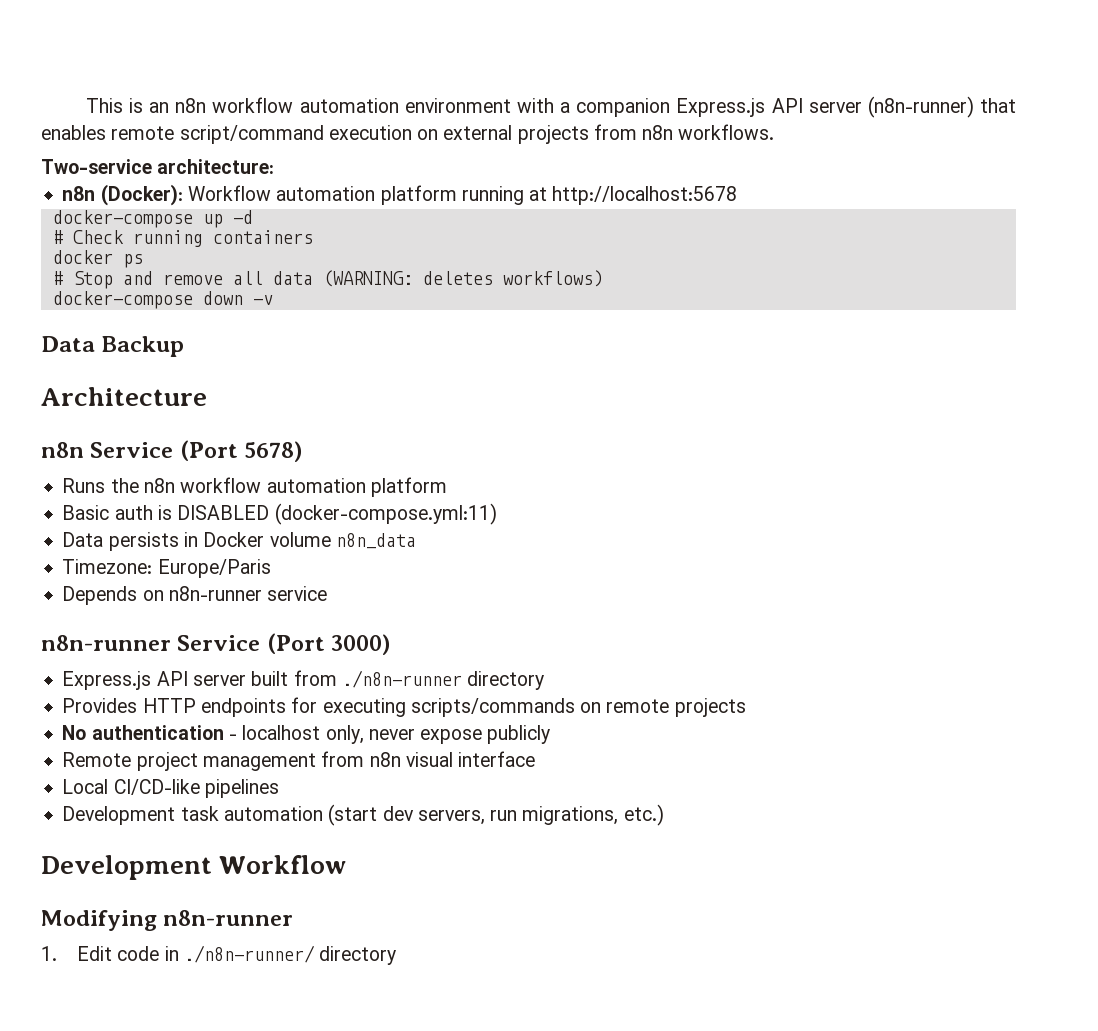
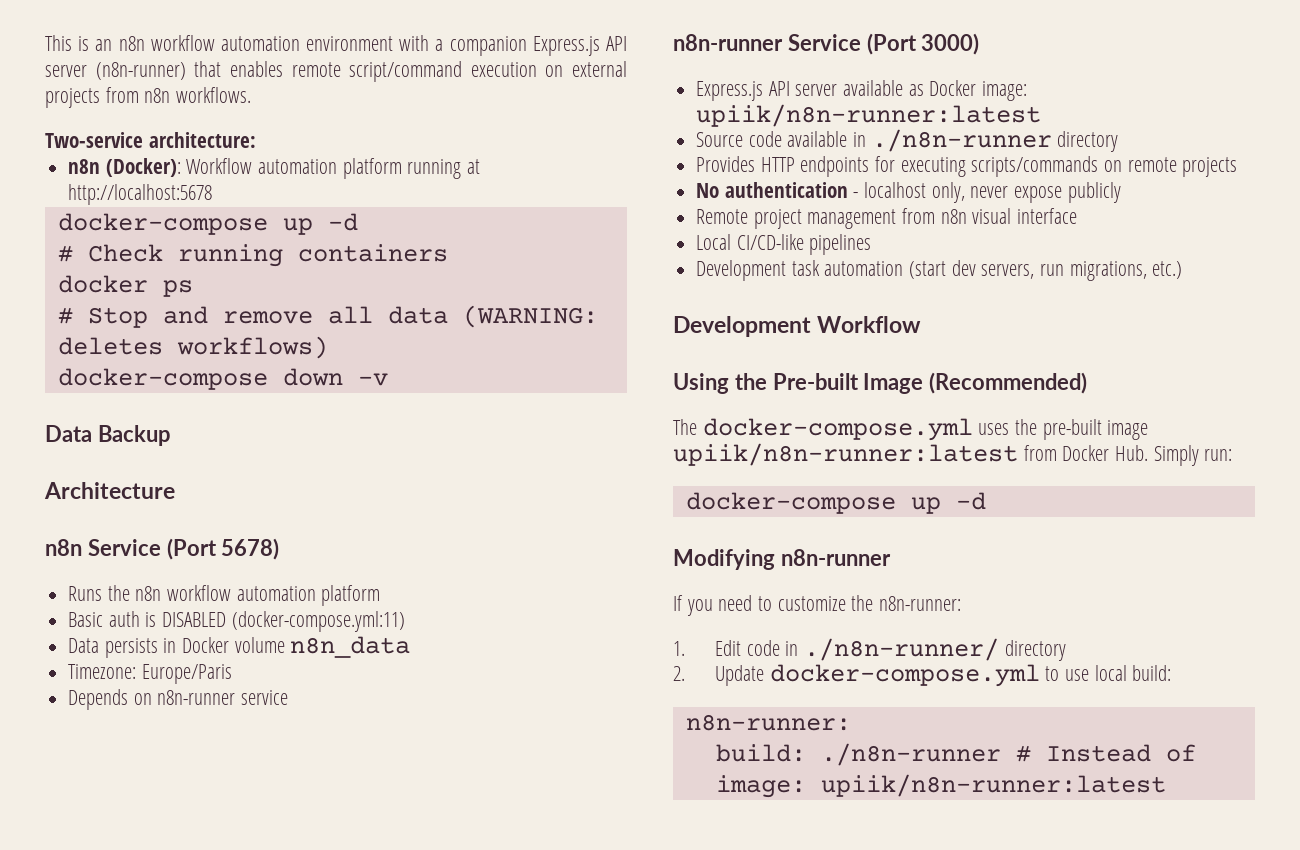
- Express.js API server built from ./n8n-runner directory
+ Express.js API server available as Docker image: upiik/n8n-runner:latest
+ Source code available in ./n8n-runner directory
+ Using the Pre-built Image (Recommended)
+ The docker-compose.yml uses the pre-built image upiik/n8n-runner:latest from Docker Hub. Simply run:
+ docker-compose up -d
  Modifying n8n-runner
+ If you need to customize the n8n-runner:
+ 2. Update docker-compose.yml to use local build:
+ n8n-runner:
+ build: ./n8n-runner # Instead of image: upiik/n8n-runner:latest

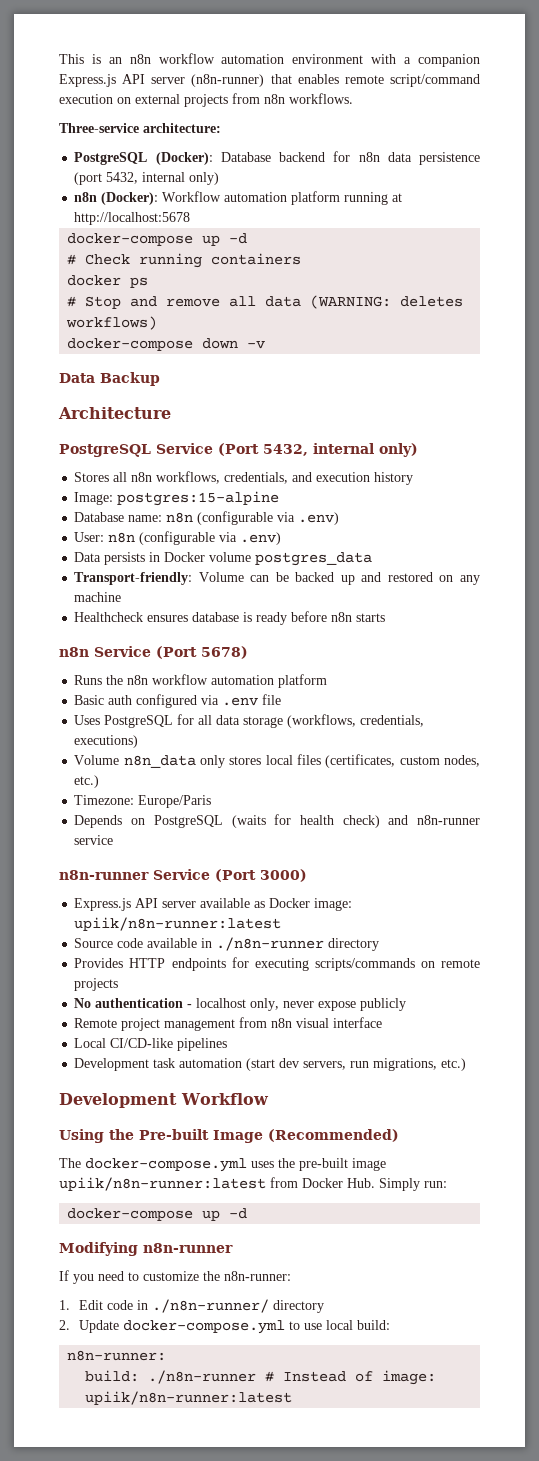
- Two-service architecture:
+ Three-service architecture:
+ PostgreSQL (Docker): Database backend for n8n data persistence (port 5432, internal only)
+ PostgreSQL Service (Port 5432, internal only)
+ Stores all n8n workflows, credentials, and execution history
+ Image: postgres:15-alpine
+ Database name: n8n (configurable via .env)
+ User: n8n (configurable via .env)
+ Data persists in Docker volume postgres_data
+ Transport-friendly: Volume can be backed up and restored on any machine
+ Healthcheck ensures database is ready before n8n starts
- Basic auth is DISABLED (docker-compose.yml:11)
- Data persists in Docker volume n8n_data
+ Basic auth configured via .env file
+ Uses PostgreSQL for all data storage (workflows, credentials, executions)
+ Volume n8n_data only stores local files (certificates, custom nodes, etc.)
  Timezone: Europe/Paris
- Depends on n8n-runner service
+ Depends on PostgreSQL (waits for health check) and n8n-runner service

